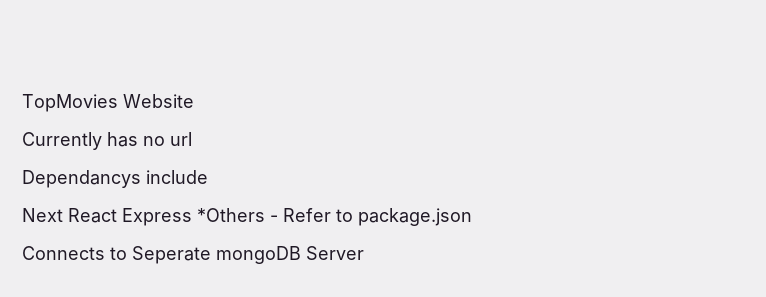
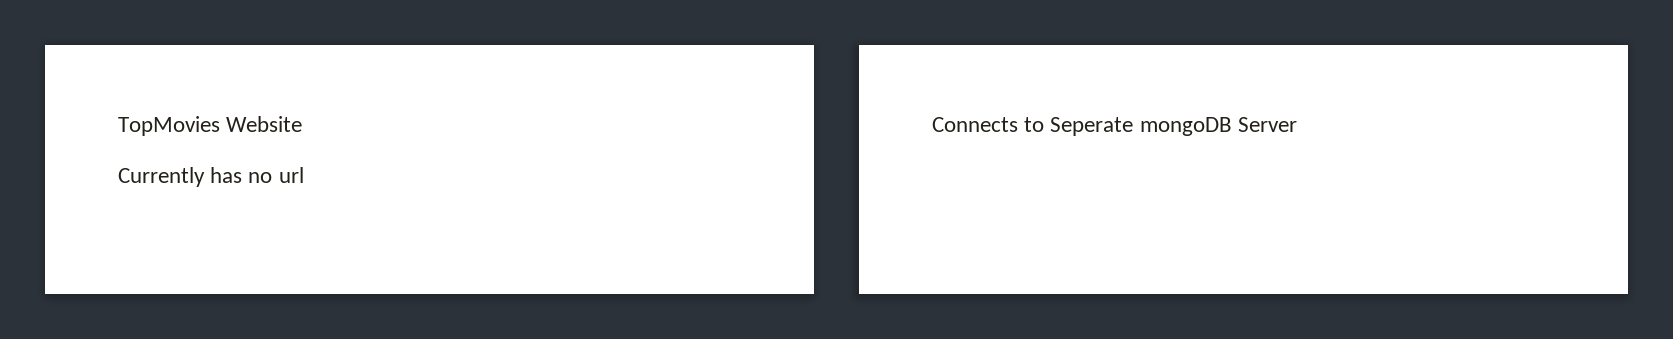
- Dependancys include
- Next React Express *Others - Refer to package.json

